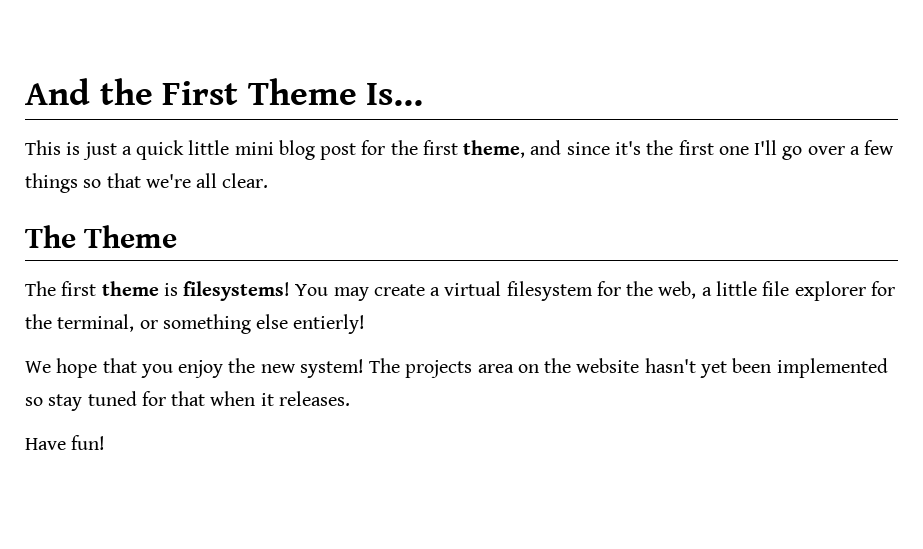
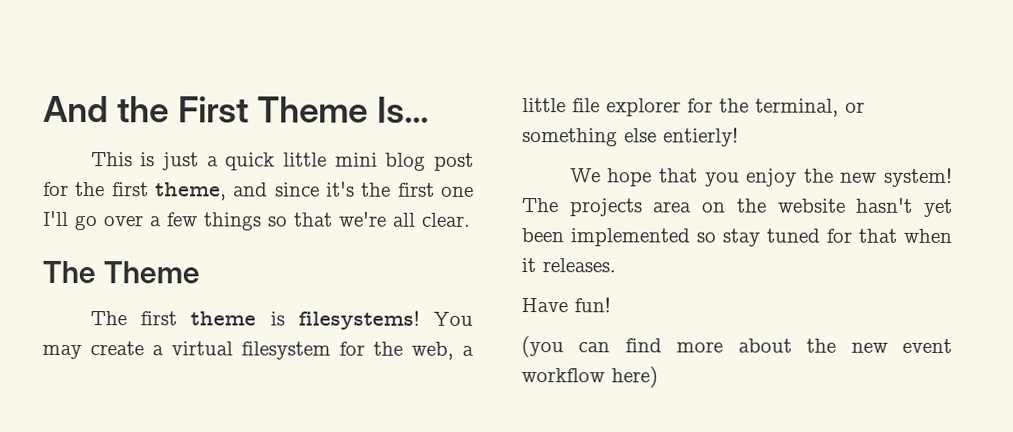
+ (you can find more about the new event workflow here)

